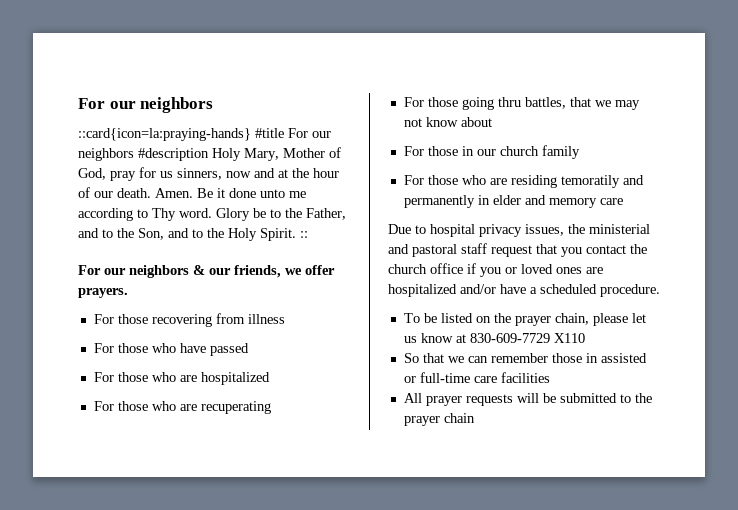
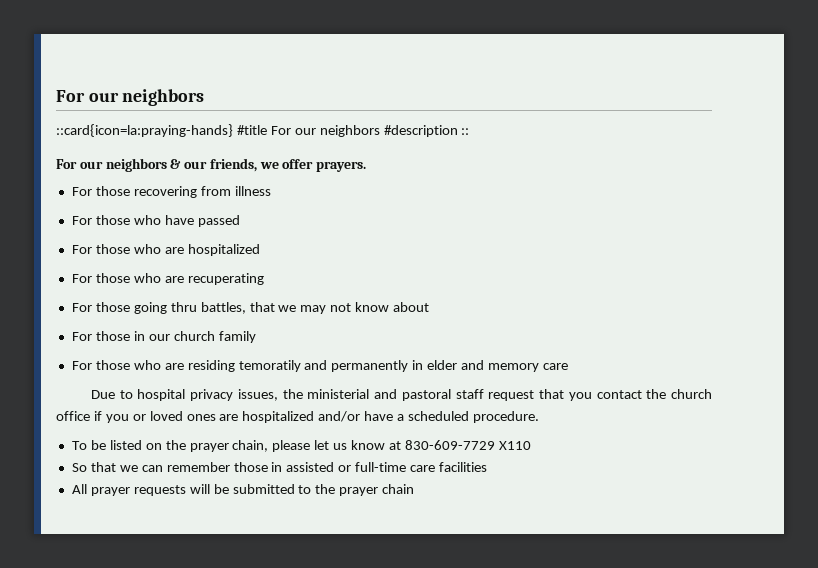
- ::card{icon=la:praying-hands} #title For our neighbors #description Holy Mary, Mother of God, pray for us sinners, now and at the hour of our death. Amen. Be it done unto me according to Thy word. Glory be to the Father, and to the Son, and to the Holy Spirit. ::
+ ::card{icon=la:praying-hands} #title For our neighbors #description ::

